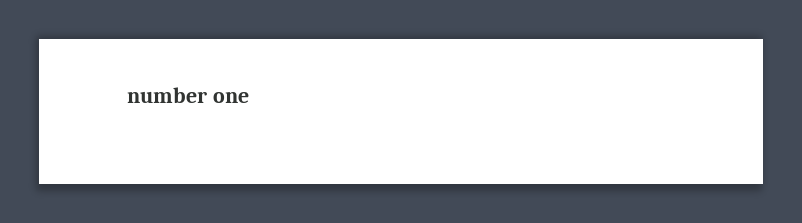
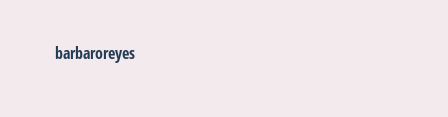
- number one
+ barbaroreyes

